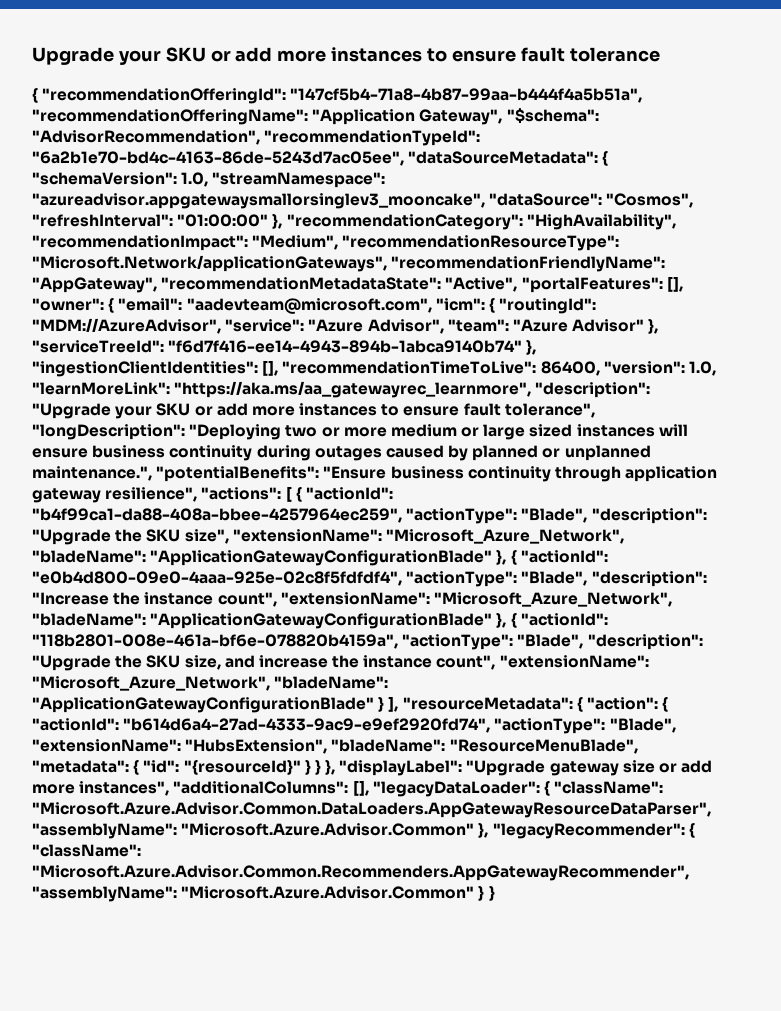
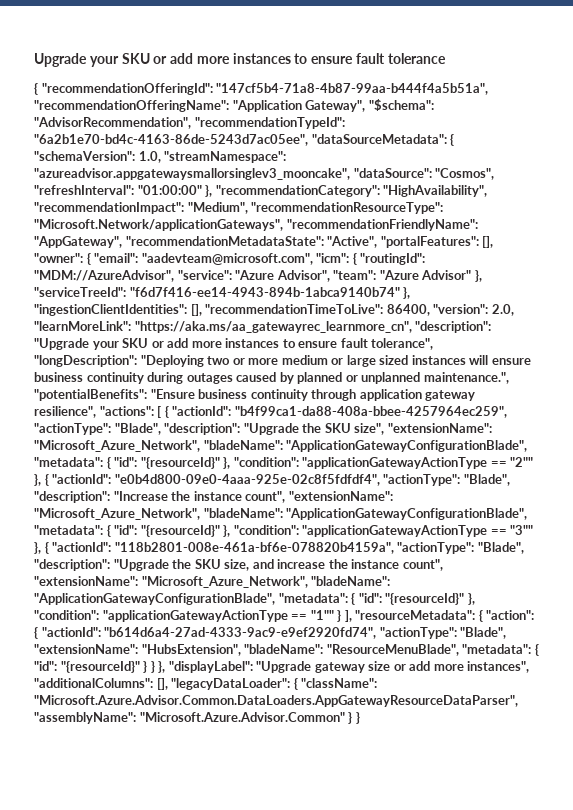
- 1.0, "learnMoreLink": "https://aka.ms/aa_gatewayrec_learnmore", "description":
+ 2.0, "learnMoreLink": "https://aka.ms/aa_gatewayrec_learnmore_cn", "description":
- "Upgrade the SKU size", "extensionName": "Microsoft_Azure_Network", "bladeName": "ApplicationGatewayConfigurationBlade" }, { "actionId":
+ "Upgrade the SKU size", "extensionName": "Microsoft_Azure_Network", "bladeName": "ApplicationGatewayConfigurationBlade", "metadata": { "id": "{resourceId}" }, "condition": "applicationGatewayActionType == "2"" }, { "actionId":
- "Increase the instance count", "extensionName": "Microsoft_Azure_Network", "bladeName": "ApplicationGatewayConfigurationBlade" }, { "actionId":
+ "Increase the instance count", "extensionName": "Microsoft_Azure_Network", "bladeName": "ApplicationGatewayConfigurationBlade", "metadata": { "id": "{resourceId}" }, "condition": "applicationGatewayActionType == "3"" }, { "actionId":
- "ApplicationGatewayConfigurationBlade" } ], "resourceMetadata":
+ "ApplicationGatewayConfigurationBlade", "metadata": { "id": "{resourceId}" }, "condition": "applicationGatewayActionType == "1"" } ], "resourceMetadata":
- "Microsoft.Azure.Advisor.Common" }, "legacyRecommender": { "className": "Microsoft.Azure.Advisor.Common.Recommenders.AppGatewayRecommender", "assemblyName": "Microsoft.Azure.Advisor.Common" } }
+ "Microsoft.Azure.Advisor.Common" } }

